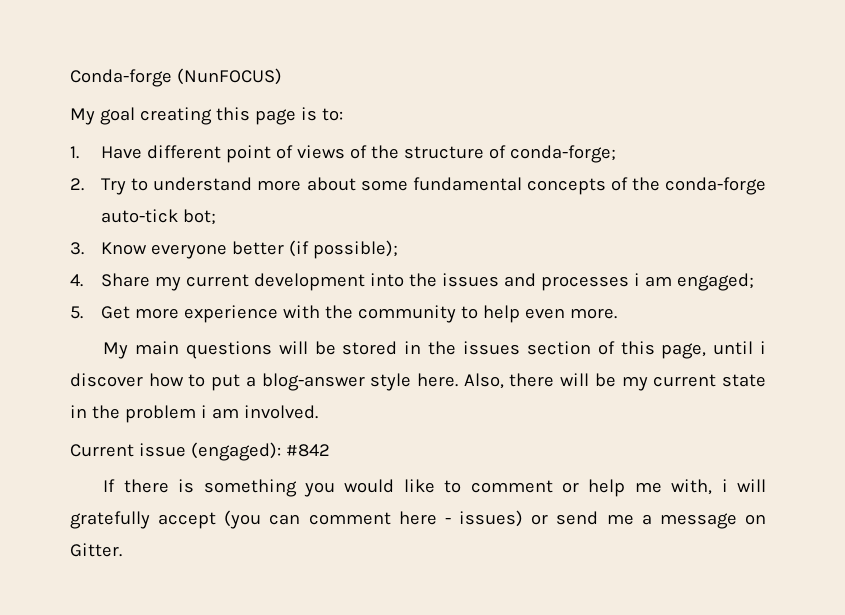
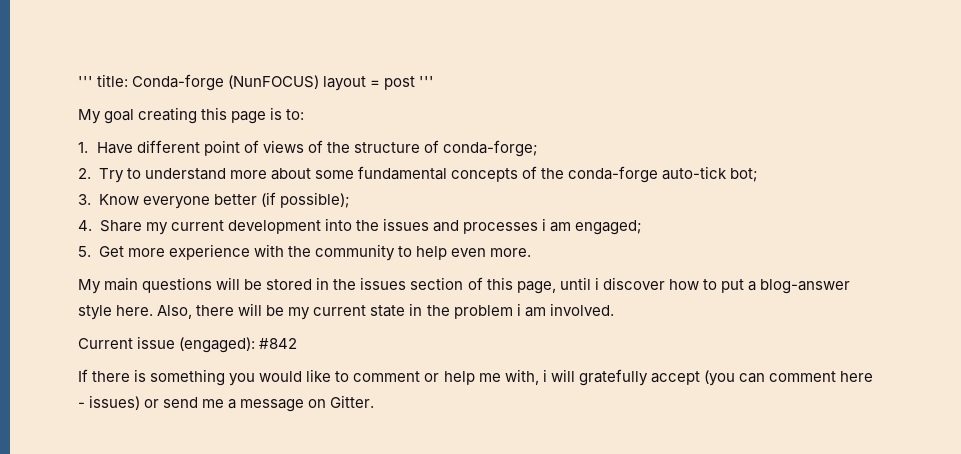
- Conda-forge (NunFOCUS)
+ ''' title: Conda-forge (NunFOCUS) layout = post '''

